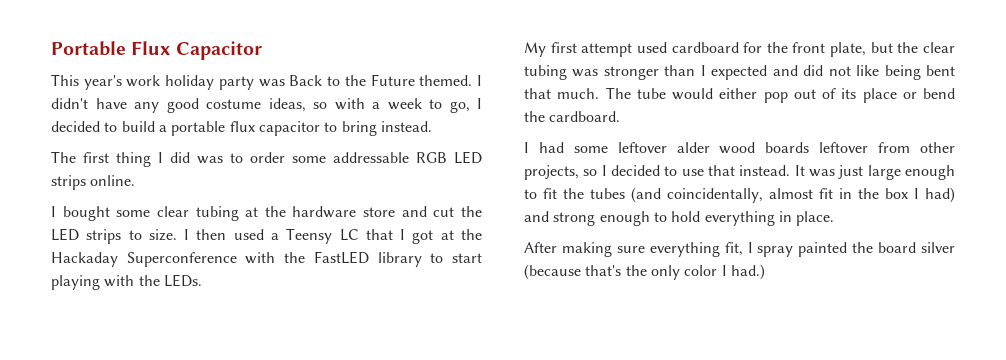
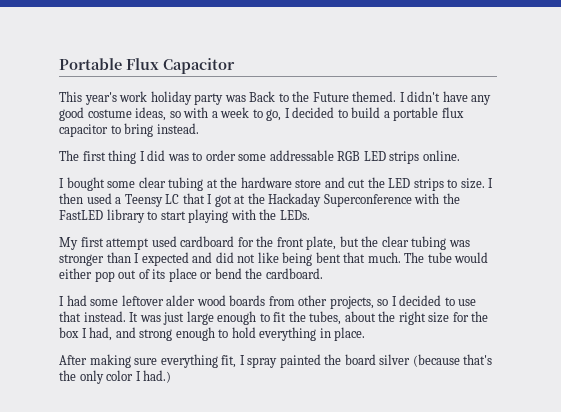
- I had some leftover alder wood boards leftover from other projects, so I decided to use that instead.
+ I had some leftover alder wood boards from other projects, so I decided to use that instead.
- It was just large enough to fit the tubes (and coincidentally, almost fit in the box I had) and strong enough to hold everything in place.
+ It was just large enough to fit the tubes, about the right size for the box I had, and strong enough to hold everything in place.

